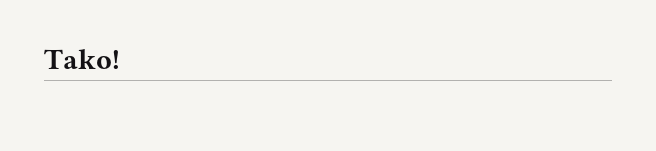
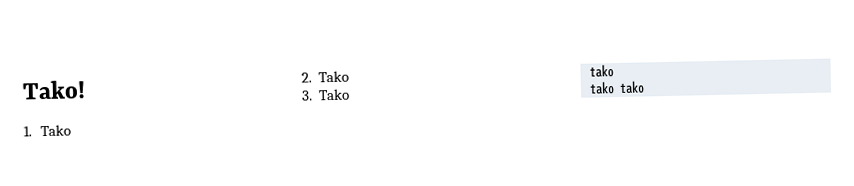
+ 1. Tako
+ 2. Tako
+ 3. Tako
+ tako
+ tako tako

